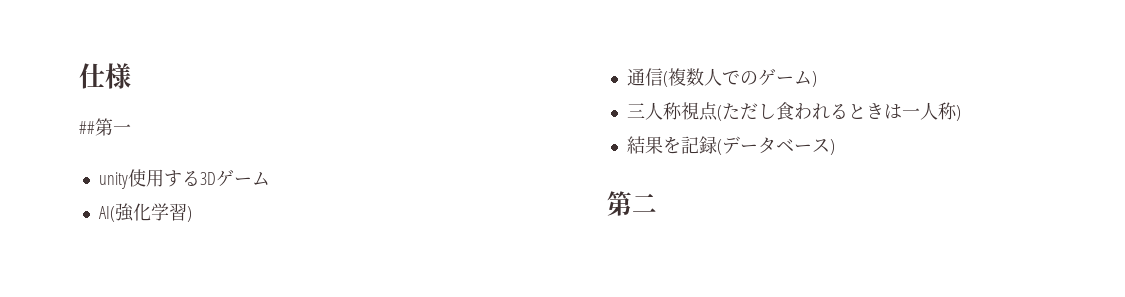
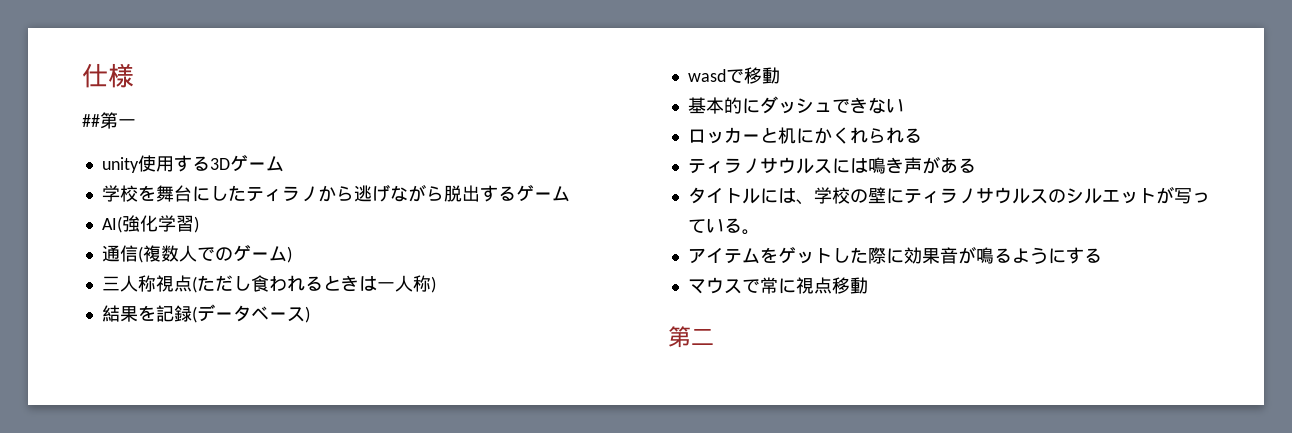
+ 学校を舞台にしたティラノから逃げながら脱出するゲーム
+ wasdで移動
+ 基本的にダッシュできない
+ ロッカーと机にかくれられる
+ ティラノサウルスには鳴き声がある
+ タイトルには、学校の壁にティラノサウルスのシルエットが写っている。
+ アイテムをゲットした際に効果音が鳴るようにする
+ マウスで常に視点移動

